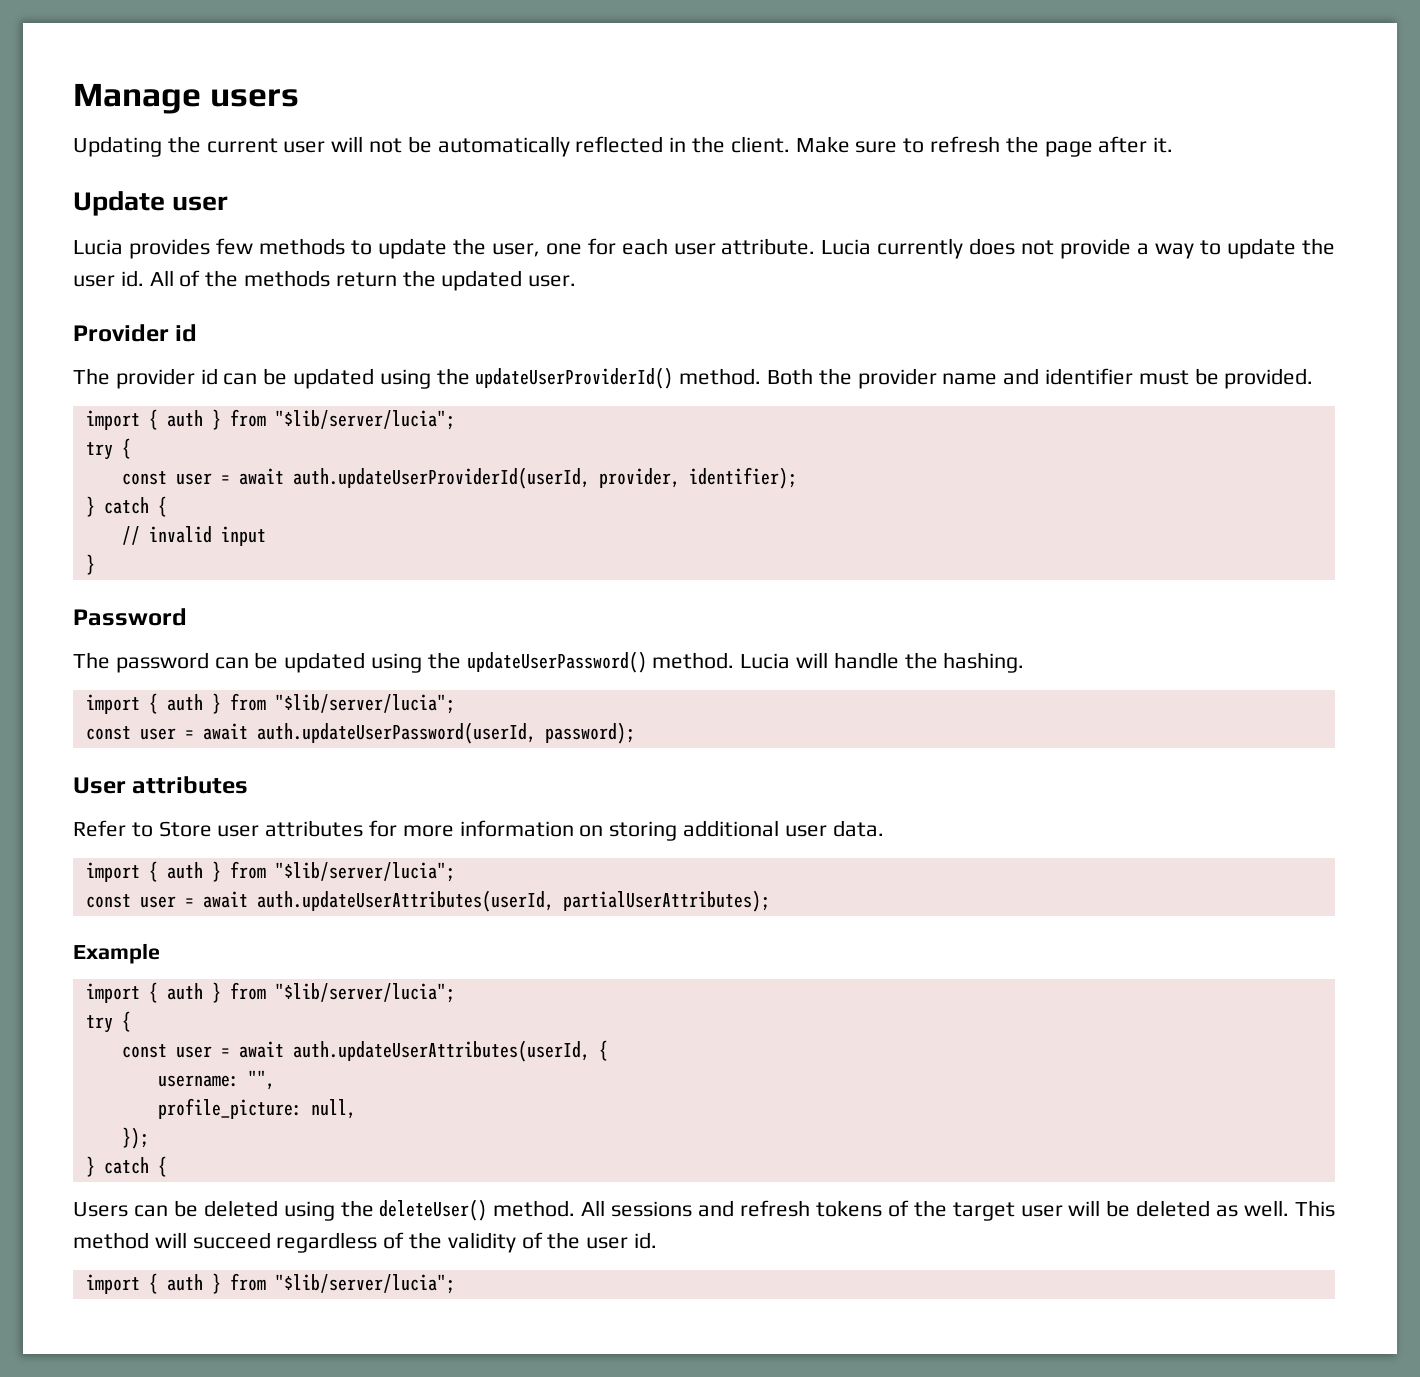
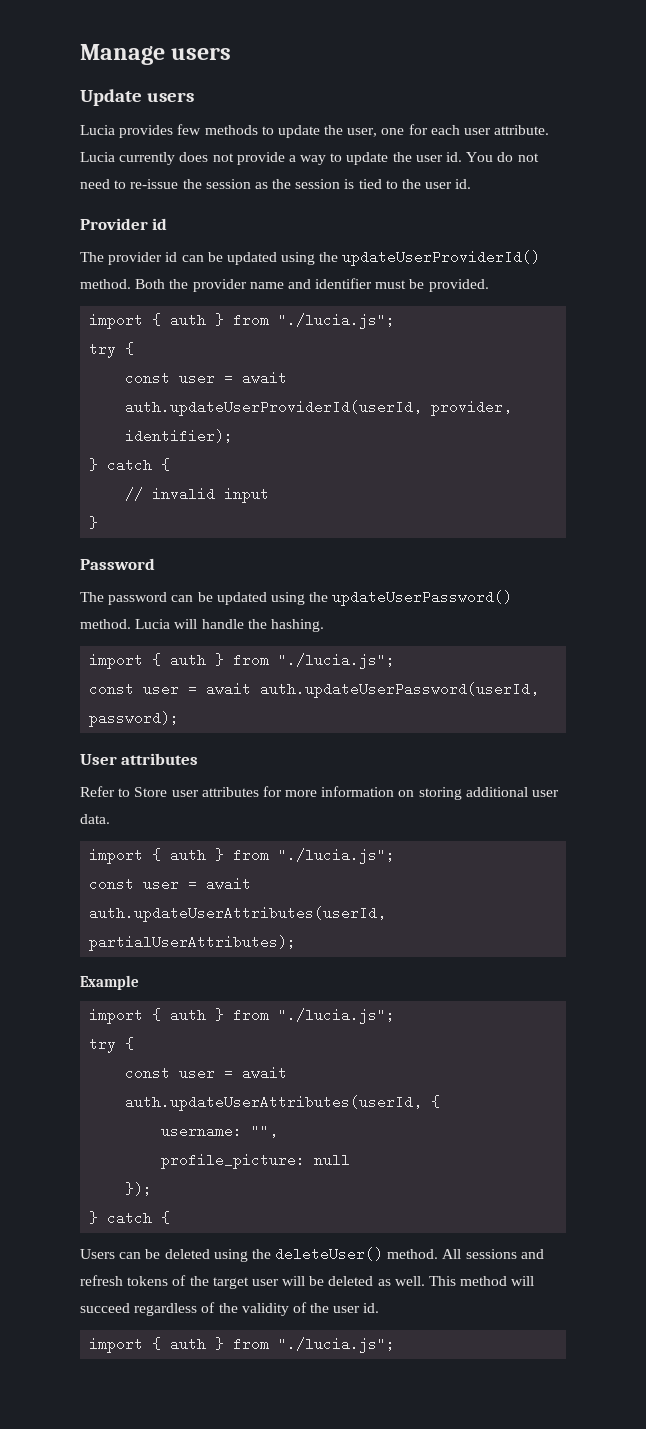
- Updating the current user will not be automatically reflected in the client. Make sure to refresh the page after it.
- Update user
+ Update users
- All of the methods return the updated user.
+ You do not need to re-issue the session as the session is tied to the user id.
  Both the provider name and identifier must be provided.
- import { auth } from "$lib/server/lucia";
+ import { auth } from "./lucia.js";
  Lucia will handle the hashing.
- import { auth } from "$lib/server/lucia";
+ import { auth } from "./lucia.js";
  Refer to Store user attributes for more information on storing additional user data.
- import { auth } from "$lib/server/lucia";
+ import { auth } from "./lucia.js";
  Example
- import { auth } from "$lib/server/lucia";
+ import { auth } from "./lucia.js";
- profile_picture: null,
+ profile_picture: null
  This method will succeed regardless of the validity of the user id.
- import { auth } from "$lib/server/lucia";
+ import { auth } from "./lucia.js";

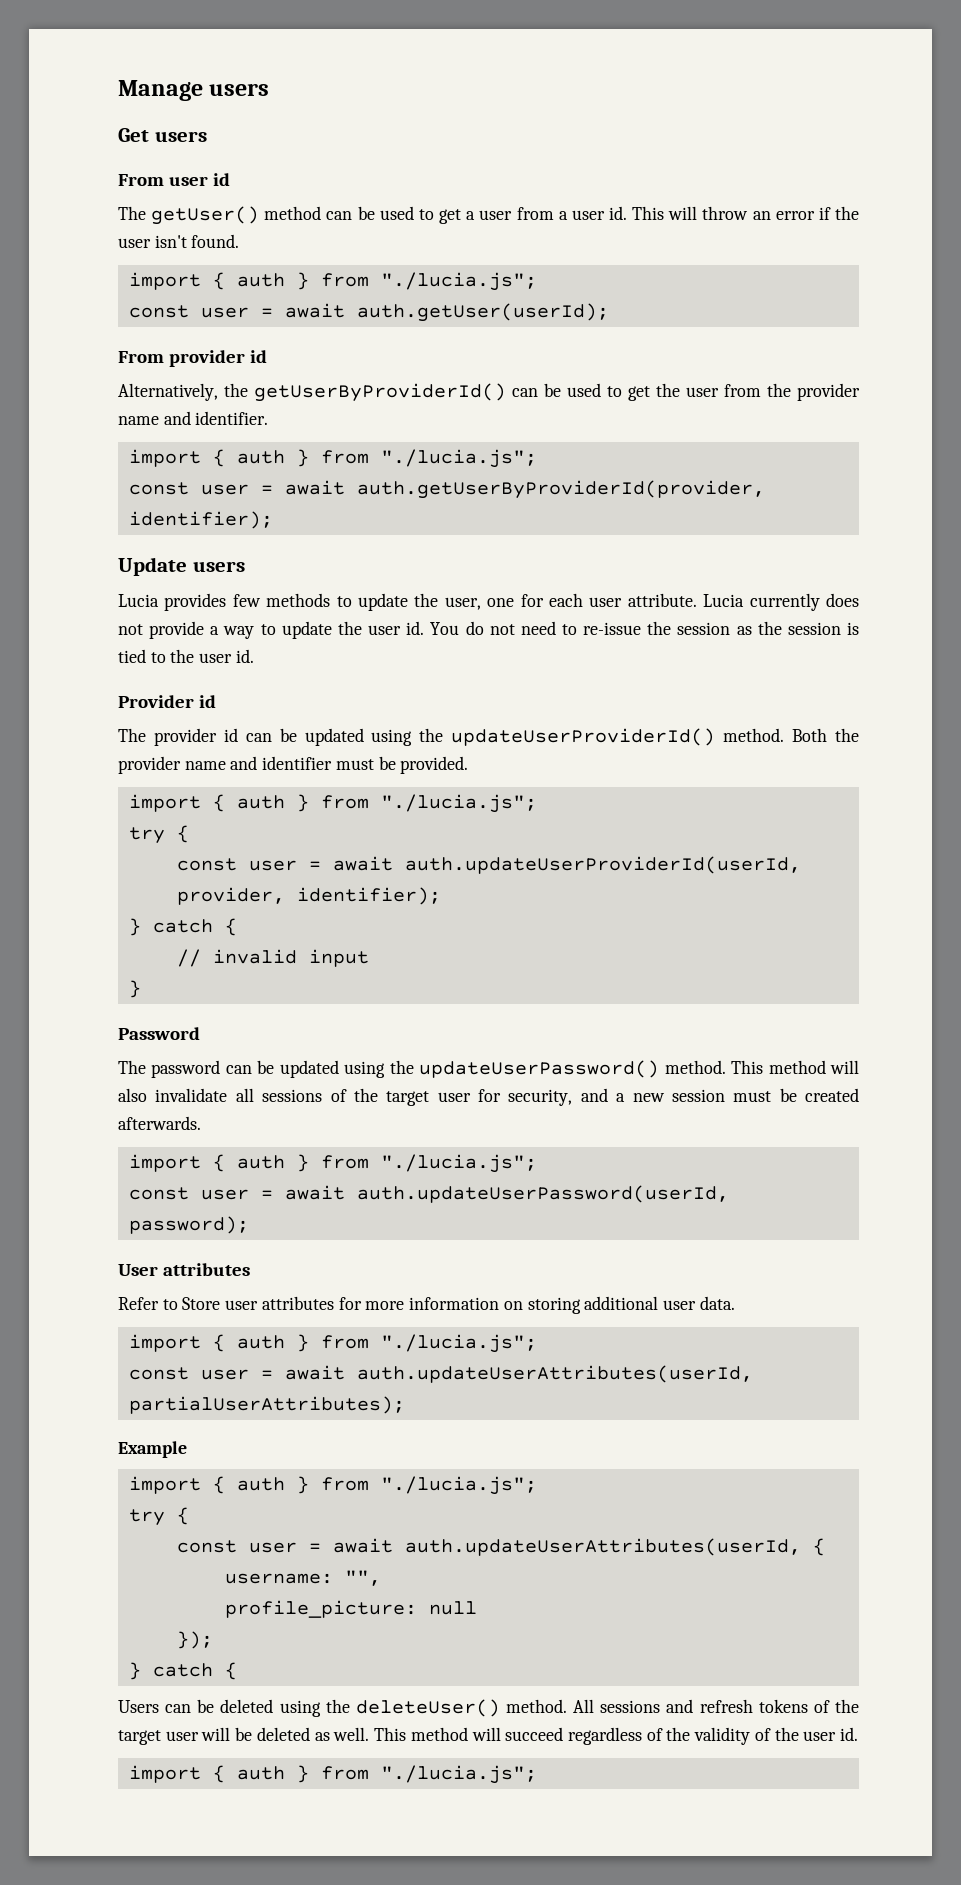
+ Get users
+ From user id
+ The getUser() method can be used to get a user from a user id. This will throw an error if the user isn't found.
+ import { auth } from "./lucia.js";
+ const user = await auth.getUser(userId);
+ From provider id
+ Alternatively, the getUserByProviderId() can be used to get the user from the provider name and identifier.
+ import { auth } from "./lucia.js";
+ const user = await auth.getUserByProviderId(provider, identifier);
- Lucia will handle the hashing.
+ This method will also invalidate all sessions of the target user for security, and a new session must be created afterwards.

